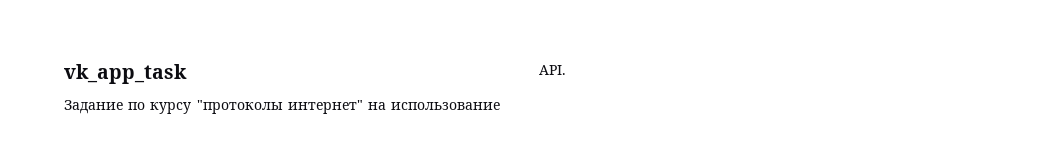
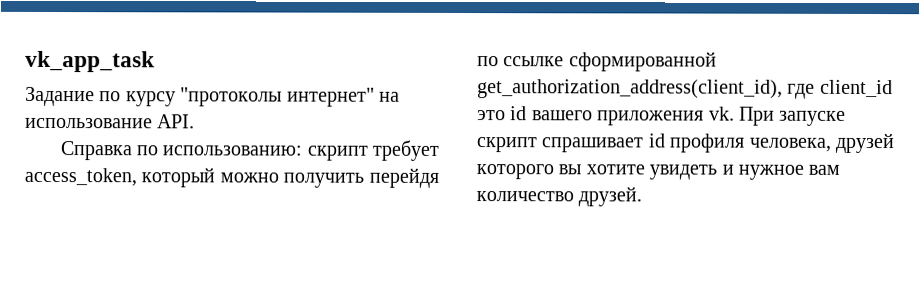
+ Справка по использованию: скрипт требует access_token, который можно получить перейдя по ссылке сформированной get_authorization_address(client_id), где client_id это id вашего приложения vk. При запуске скрипт спрашивает id профиля человека, друзей которого вы хотите увидеть и нужное вам количество друзей.

